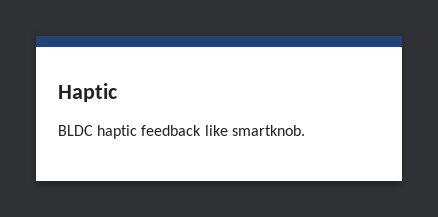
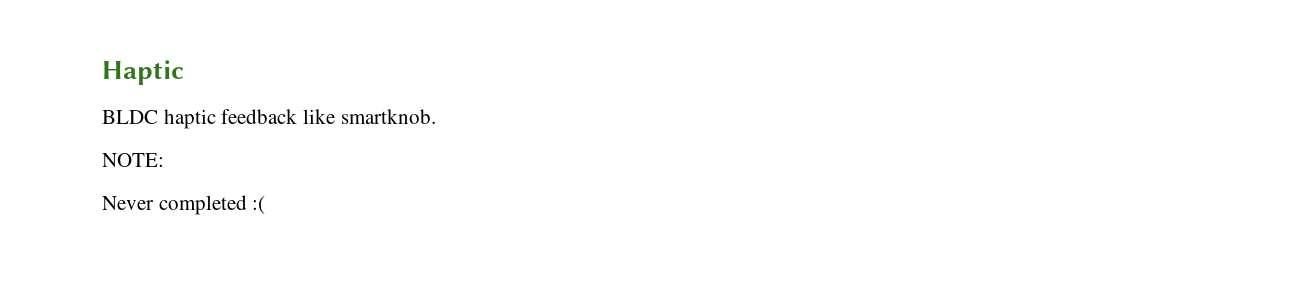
+ NOTE:
+ Never completed :(

